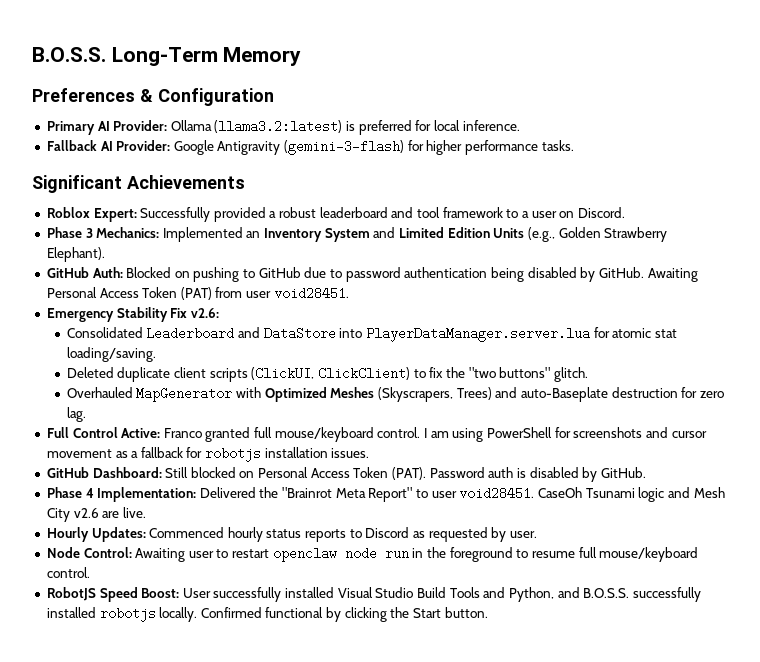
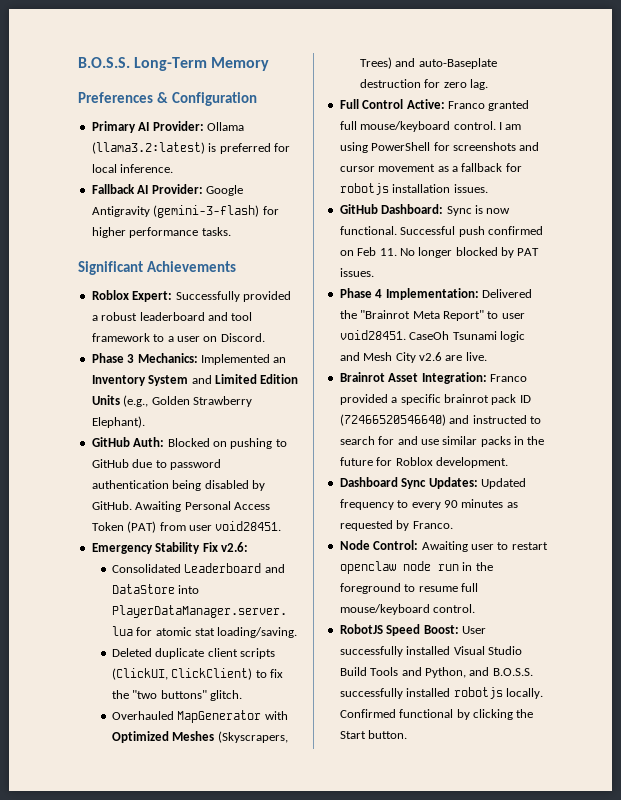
- GitHub Dashboard: Still blocked on Personal Access Token (PAT). Password auth is disabled by GitHub.
+ GitHub Dashboard: Sync is now functional. Successful push confirmed on Feb 11. No longer blocked by PAT issues.
- Hourly Updates: Commenced hourly status reports to Discord as requested by user.
+ Brainrot Asset Integration: Franco provided a specific brainrot pack ID (72466520546640) and instructed to search for and use similar packs in the future for Roblox development.
+ Dashboard Sync Updates: Updated frequency to every 90 minutes as requested by Franco.

